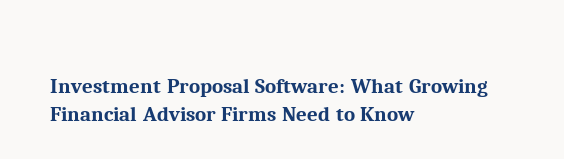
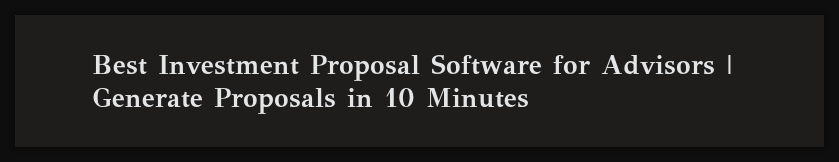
- Investment Proposal Software: What Growing Financial Advisor Firms Need to Know
+ Best Investment Proposal Software for Advisors | Generate Proposals in 10 Minutes

